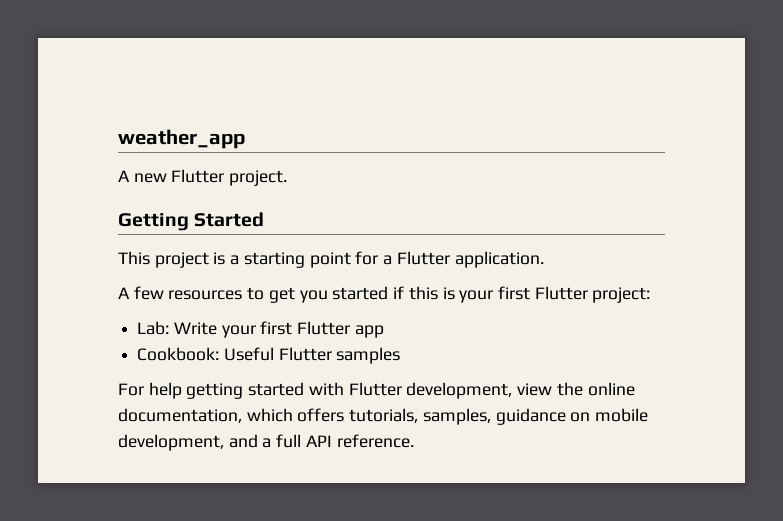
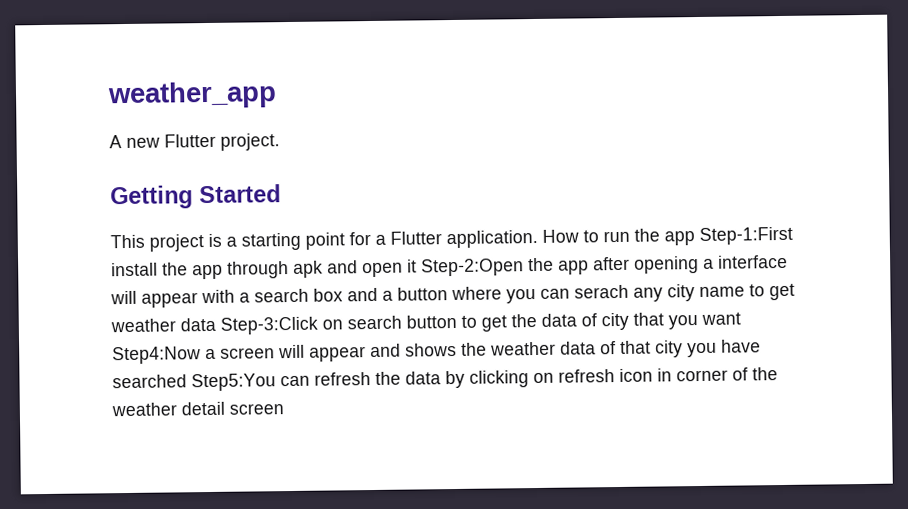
- This project is a starting point for a Flutter application.
- A few resources to get you started if this is your first Flutter project:
- Lab: Write your first Flutter app
- Cookbook: Useful Flutter samples
- For help getting started with Flutter development, view the online documentation, which offers tutorials, samples, guidance on mobile development, and a full API reference.
+ This project is a starting point for a Flutter application. How to run the app Step-1:First install the app through apk and open it Step-2:Open the app after opening a interface will appear with a search box and a button where you can serach any city name to get weather data Step-3:Click on search button to get the data of city that you want Step4:Now a screen will appear and shows the weather data of that city you have searched Step5:You can refresh the data by clicking on refresh icon in corner of the weather detail screen

